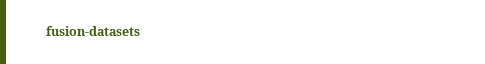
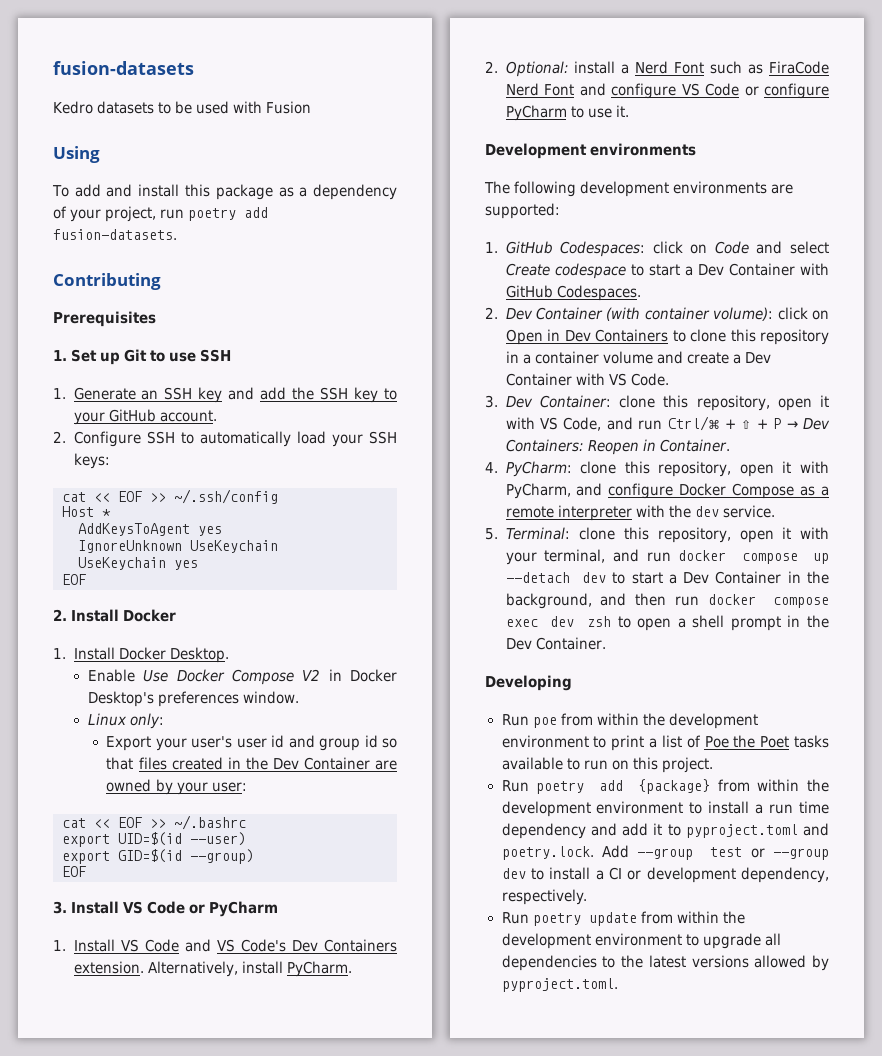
+ Kedro datasets to be used with Fusion
+ Using
+ To add and install this package as a dependency of your project, run poetry add fusion-datasets.
+ Contributing
+ Prerequisites
+ 1. Set up Git to use SSH
+ 1. Generate an SSH key and add the SSH key to your GitHub account.
+ 2. Configure SSH to automatically load your SSH keys:
+ cat << EOF >> ~/.ssh/config
+ Host *
+ AddKeysToAgent yes
+ IgnoreUnknown UseKeychain
+ UseKeychain yes
+ EOF
+ 2. Install Docker
+ 1. Install Docker Desktop.
+ Enable Use Docker Compose V2 in Docker Desktop's preferences window.
+ Linux only:
+ Export your user's user id and group id so that files created in the Dev Container are owned by your user:
+ cat << EOF >> ~/.bashrc
+ export UID=$(id --user)
+ export GID=$(id --group)
+ EOF
+ 3. Install VS Code or PyCharm
+ 1. Install VS Code and VS Code's Dev Containers extension. Alternatively, install PyCharm.
+ 2. Optional: install a Nerd Font such as FiraCode Nerd Font and configure VS Code or configure PyCharm to use it.
+ Development environments
+ The following development environments are supported:
+ 1. GitHub Codespaces: click on Code and select Create codespace to start a Dev Container with GitHub Codespaces.
+ 2. Dev Container (with container volume): click on Open in Dev Containers to clone this repository in a container volume and create a Dev Container with VS Code.
+ 3. Dev Container: clone this repository, open it with VS Code, and run Ctrl/⌘ + ⇧ + P → Dev Containers: Reopen in Container.
+ 4. PyCharm: clone this repository, open it with PyCharm, and configure Docker Compose as a remote interpreter with the dev service.
+ 5. Terminal: clone this repository, open it with your terminal, and run docker compose up --detach dev to start a Dev Container in the background, and then run docker compose exec dev zsh to open a shell prompt in the Dev Container.
+ Developing
+ Run poe from within the development environment to print a list of Poe the Poet tasks available to run on this project.
+ Run poetry add {package} from within the development environment to install a run time dependency and add it to pyproject.toml and poetry.lock. Add --group test or --group dev to install a CI or development dependency, respectively.
+ Run poetry update from within the development environment to upgrade all dependencies to the latest versions allowed by pyproject.toml.

